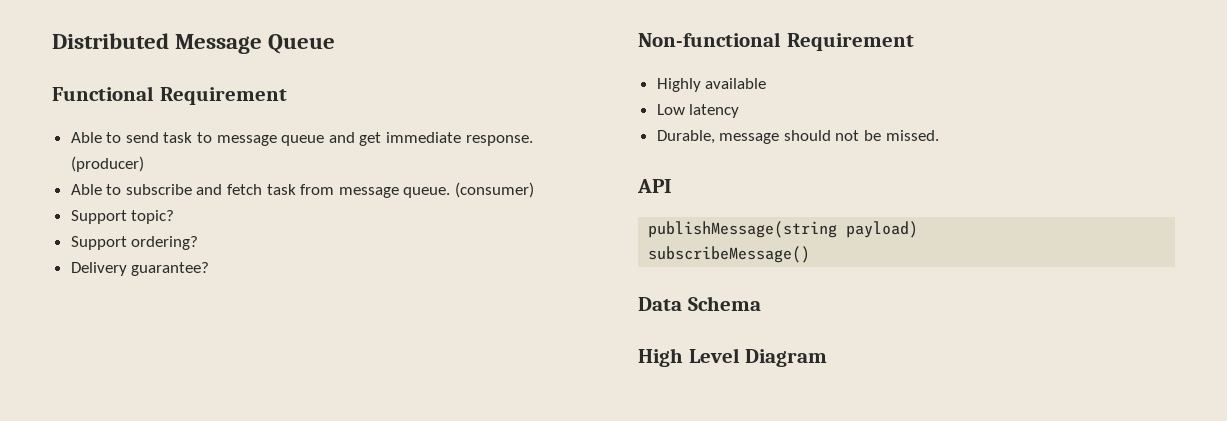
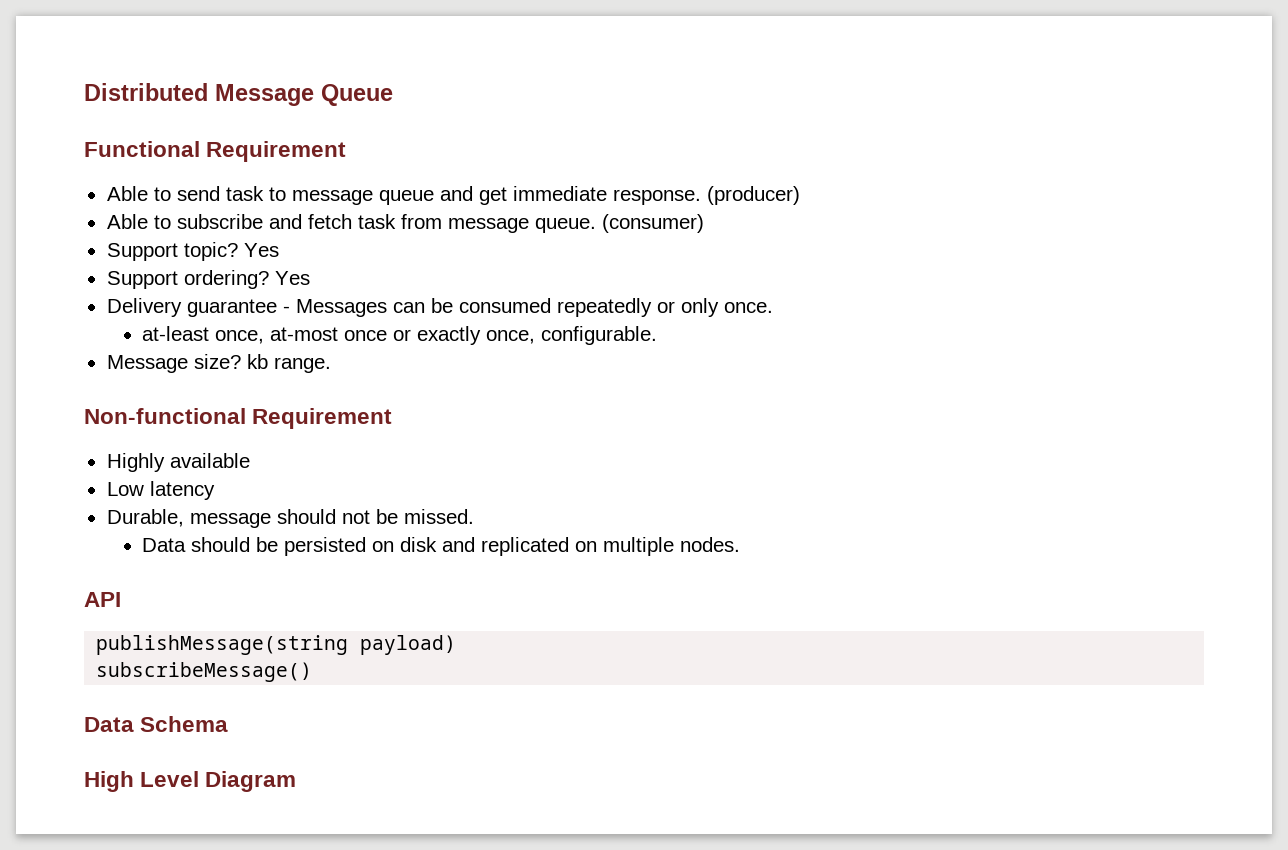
- Support topic?
+ Support topic? Yes
- Support ordering?
+ Support ordering? Yes
- Delivery guarantee?
+ Delivery guarantee - Messages can be consumed repeatedly or only once.
+ at-least once, at-most once or exactly once, configurable.
+ Message size? kb range.
+ Data should be persisted on disk and replicated on multiple nodes.

